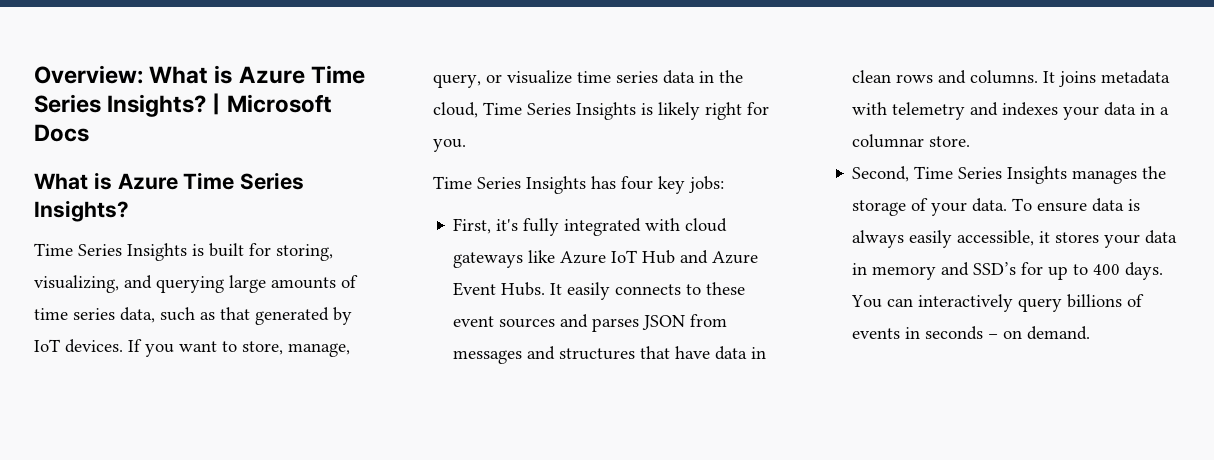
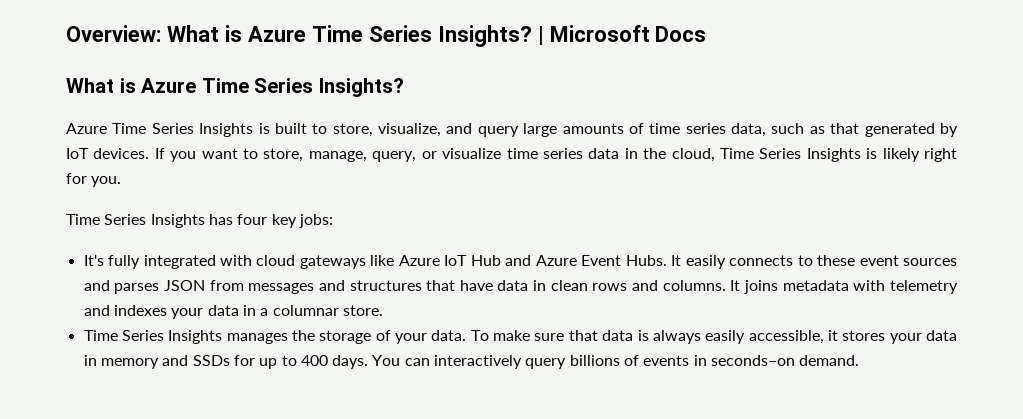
- Time Series Insights is built for storing, visualizing, and querying large amounts of time series data, such as that generated by IoT devices.
+ Azure Time Series Insights is built to store, visualize, and query large amounts of time series data, such as that generated by IoT devices.
- First, it's fully integrated with cloud gateways like Azure IoT Hub and Azure Event Hubs.
+ It's fully integrated with cloud gateways like Azure IoT Hub and Azure Event Hubs.
- Second, Time Series Insights manages the storage of your data.
+ Time Series Insights manages the storage of your data.
- To ensure data is always easily accessible, it stores your data in memory and SSD’s for up to 400 days.
+ To make sure that data is always easily accessible, it stores your data in memory and SSDs for up to 400 days.
- You can interactively query billions of events in seconds – on demand.
+ You can interactively query billions of events in seconds–on demand.

